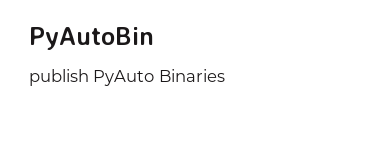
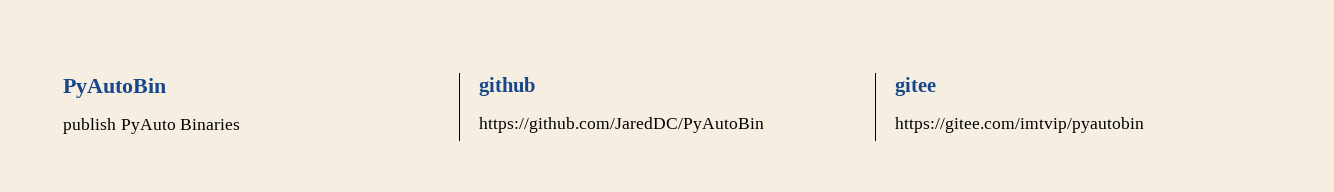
+ github
+ https://github.com/JaredDC/PyAutoBin
+ gitee
+ https://gitee.com/imtvip/pyautobin

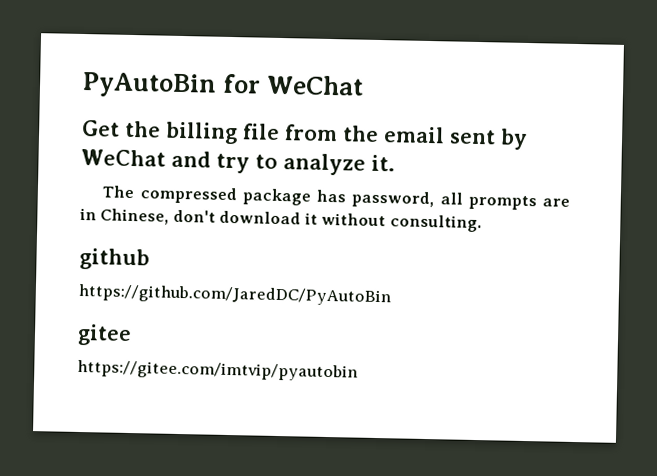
- PyAutoBin
- publish PyAuto Binaries
+ PyAutoBin for WeChat
+ Get the billing file from the email sent by WeChat and try to analyze it.
+ The compressed package has password, all prompts are in Chinese, don't download it without consulting.

